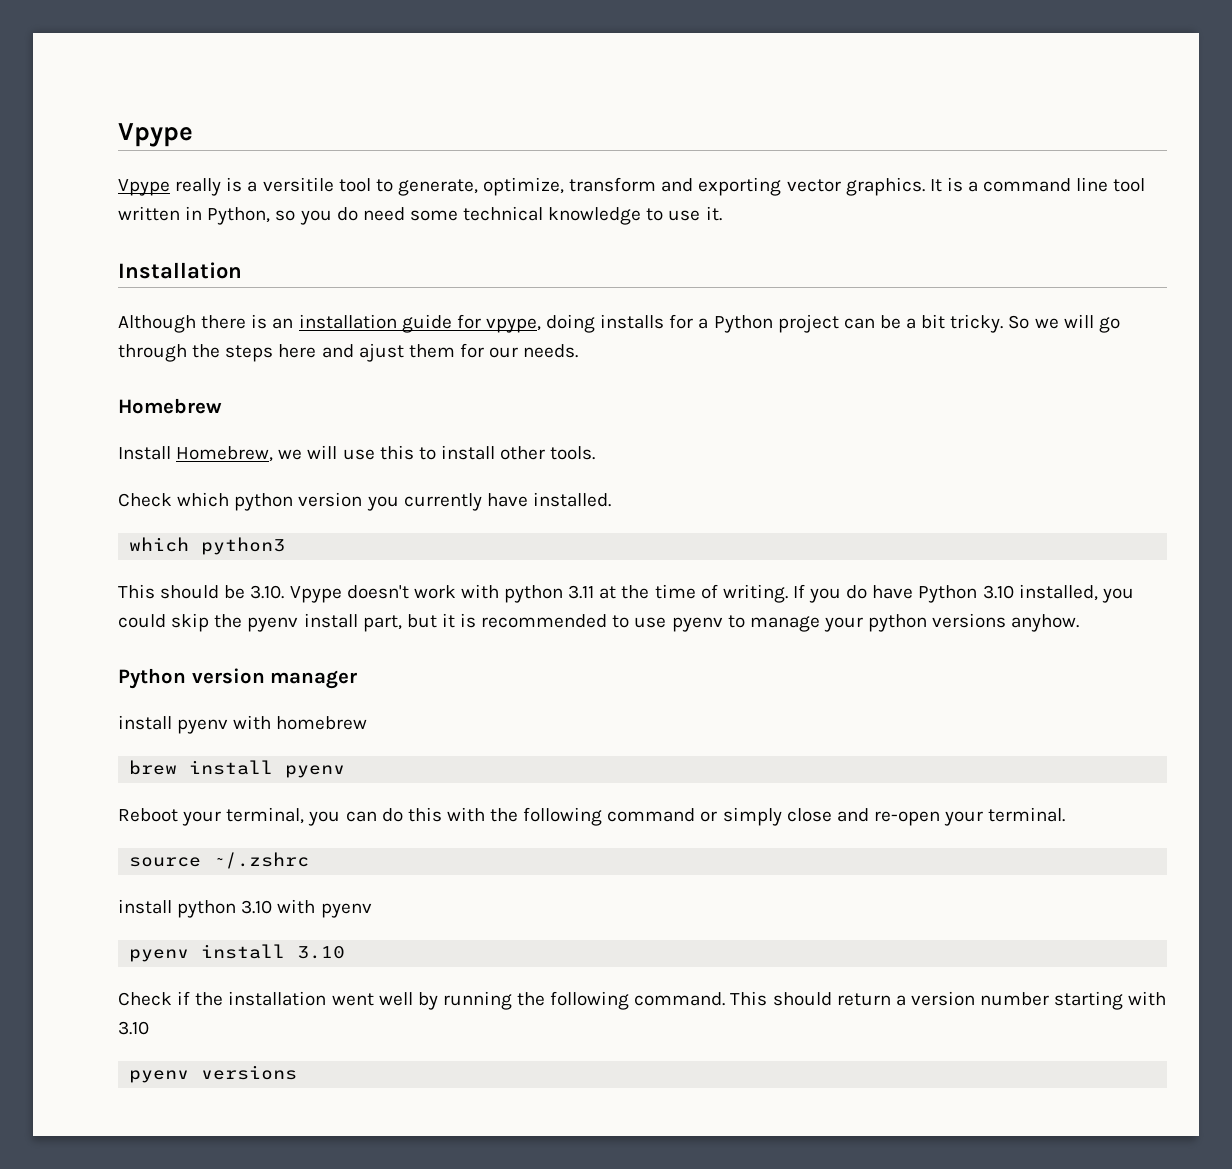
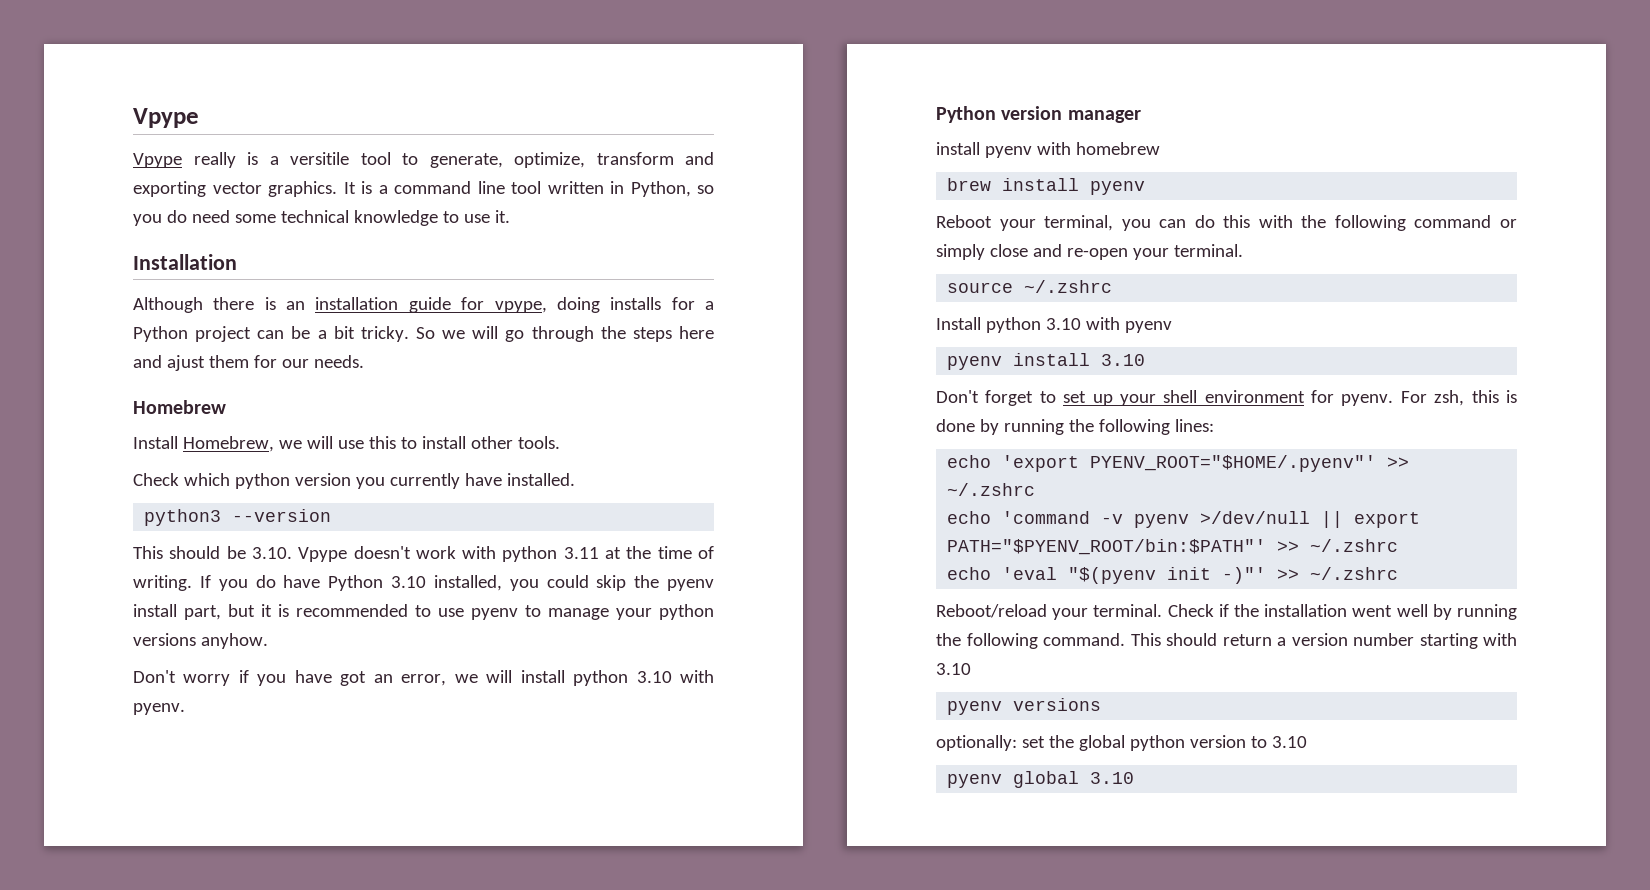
- which python3
+ python3 --version
+ Don't worry if you have got an error, we will install python 3.10 with pyenv.
- install python 3.10 with pyenv
+ Install python 3.10 with pyenv
+ Don't forget to set up your shell environment for pyenv. For zsh, this is done by running the following lines:
+ echo 'export PYENV_ROOT="$HOME/.pyenv"' >> ~/.zshrc
+ echo 'command -v pyenv >/dev/null || export PATH="$PYENV_ROOT/bin:$PATH"' >> ~/.zshrc
+ echo 'eval "$(pyenv init -)"' >> ~/.zshrc
+ Reboot/reload your terminal.
+ optionally: set the global python version to 3.10
+ pyenv global 3.10

